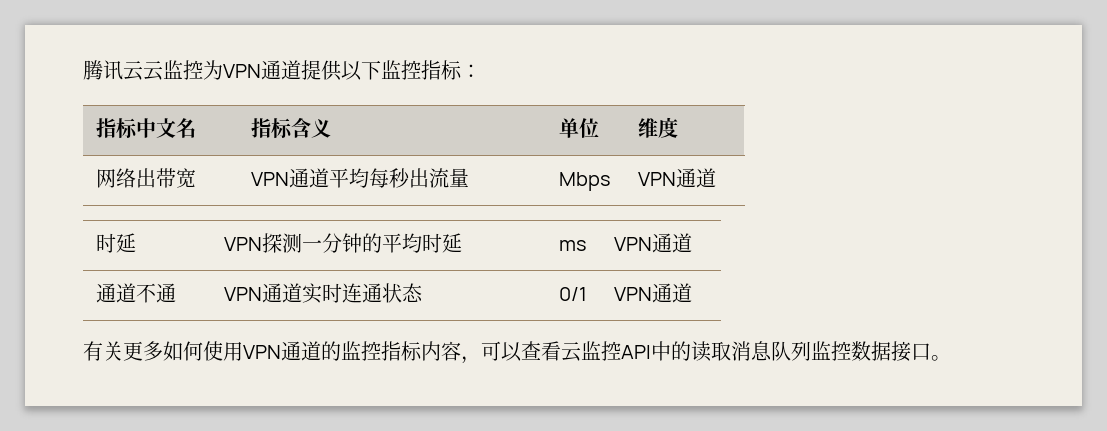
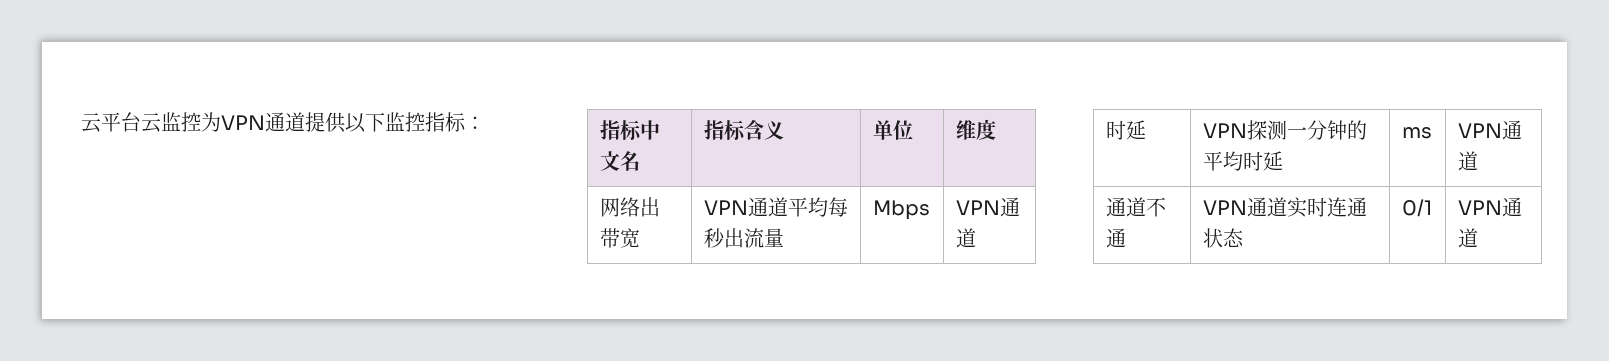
- 腾讯云云监控为VPN通道提供以下监控指标：
+ 云平台云监控为VPN通道提供以下监控指标：
- 有关更多如何使用VPN通道的监控指标内容，可以查看云监控API中的读取消息队列监控数据接口。

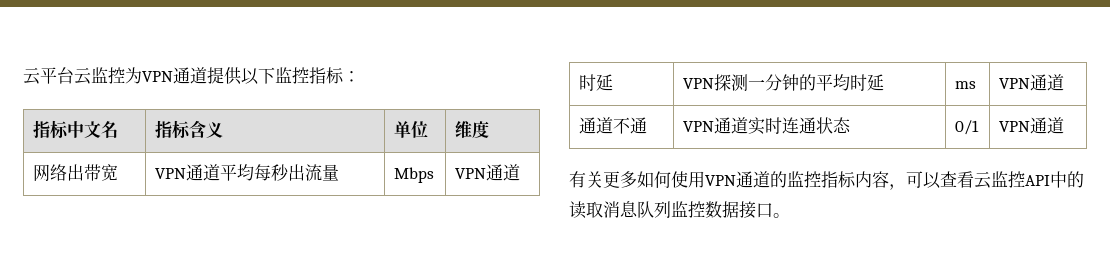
+ 有关更多如何使用VPN通道的监控指标内容，可以查看云监控API中的读取消息队列监控数据接口。

